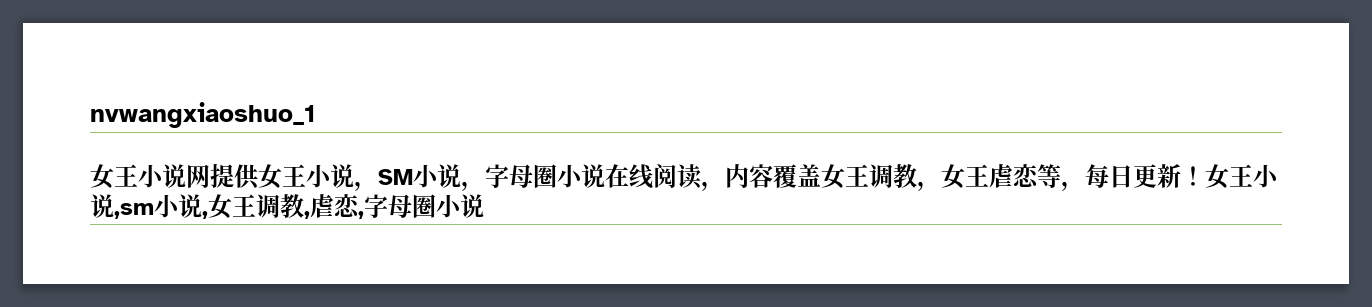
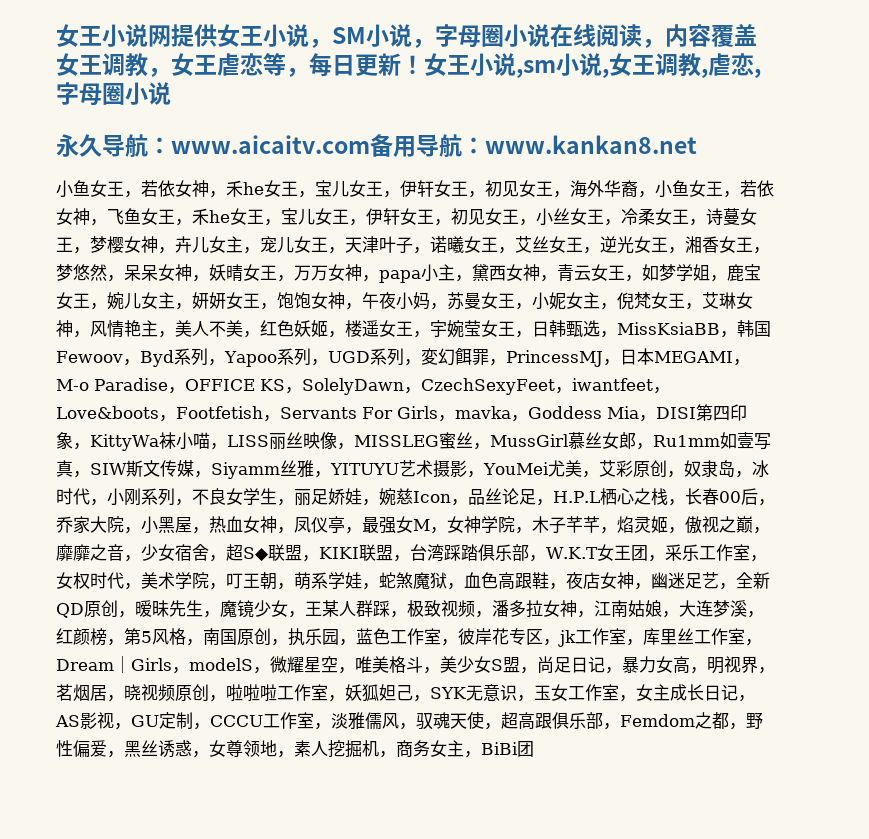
- nvwangxiaoshuo_1
+ 永久导航：www.aicaitv.com备用导航：www.kankan8.net
+ 小鱼女王，若依女神，禾he女王，宝儿女王，伊轩女王，初见女王，海外华裔，小鱼女王，若依女神，飞鱼女王，禾he女王，宝儿女王，伊轩女王，初见女王，小丝女王，冷柔女王，诗蔓女王，梦樱女神，卉儿女主，宠儿女王，天津叶子，诺曦女王，艾丝女王，逆光女王，湘香女王，梦悠然，呆呆女神，妖晴女王，万万女神，papa小主，黛西女神，青云女王，如梦学姐，鹿宝女王，婉儿女主，妍妍女王，饱饱女神，午夜小妈，苏曼女王，小妮女主，倪梵女王，艾琳女神，风情艳主，美人不美，红色妖姬，楼遥女王，宇婉莹女王，日韩甄选，MissKsiaBB，韩国Fewoov，Byd系列，Yapoo系列，UGD系列，変幻餌罪，PrincessMJ，日本MEGAMI，M-o Paradise，OFFICE KS，SolelyDawn，CzechSexyFeet，iwantfeet，Love&boots，Footfetish，Servants For Girls，mavka，Goddess Mia，DISI第四印象，KittyWa袜小喵，LISS丽丝映像，MISSLEG蜜丝，MussGirl慕丝女郎，Ru1mm如壹写真，SIW斯文传媒，Siyamm丝雅，YITUYU艺术摄影，YouMei尤美，艾彩原创，奴隶岛，冰时代，小刚系列，不良女学生，丽足娇娃，婉慈Icon，品丝论足，H.P.L栖心之栈，长春00后，乔家大院，小黑屋，热血女神，凤仪亭，最强女M，女神学院，木子芊芊，焰灵姬，傲视之巅，靡靡之音，少女宿舍，超S◆联盟，KIKI联盟，台湾踩踏俱乐部，W.K.T女王团，采乐工作室，女权时代，美术学院，叮王朝，萌系学娃，蛇煞魔狱，血色高跟鞋，夜店女神，幽迷足艺，全新QD原创，暧昧先生，魔镜少女，王某人群踩，极致视频，潘多拉女神，江南姑娘，大连梦溪，红颜榜，第5风格，南国原创，执乐园，蓝色工作室，彼岸花专区，jk工作室，库里丝工作室，Dream｜Girls，modelS，微耀星空，唯美格斗，美少女S盟，尚足日记，暴力女高，明视界，茗烟居，晓视频原创，啦啦啦工作室，妖狐妲己，SYK无意识，玉女工作室，女主成长日记，AS影视，GU定制，CCCU工作室，淡雅儒风，驭魂天使，超高跟俱乐部，Femdom之都，野性偏爱，黑丝诱惑，女尊领地，素人挖掘机，商务女主，BiBi团

